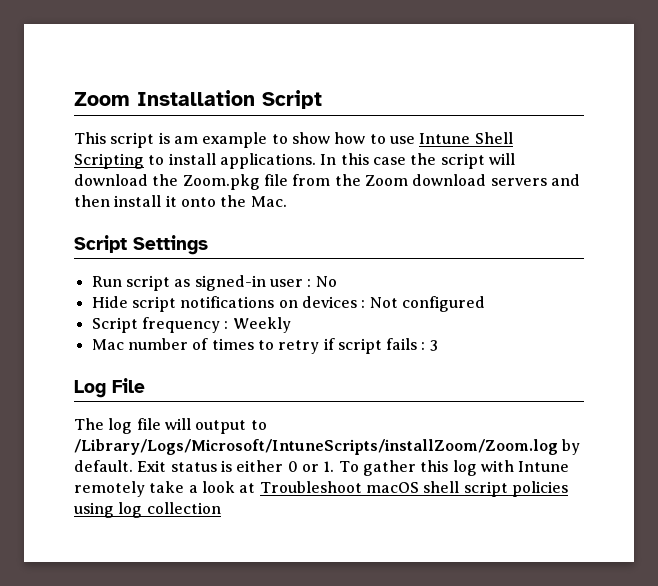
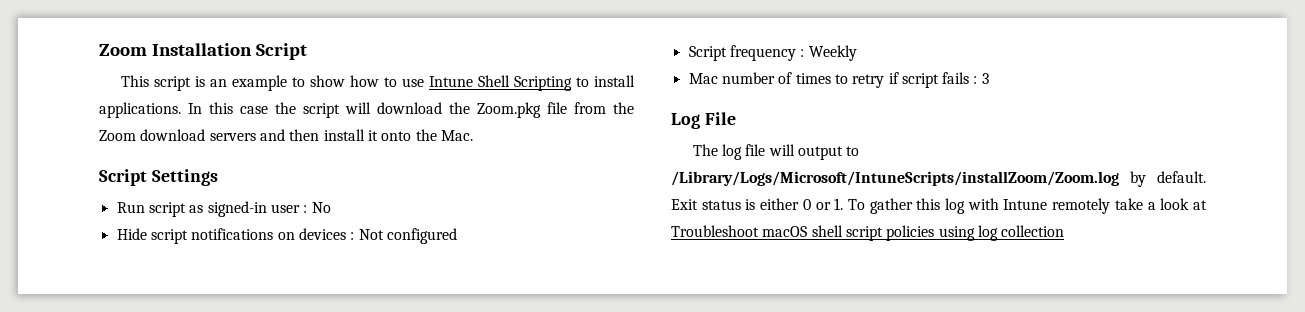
- This script is am example to show how to use Intune Shell Scripting to install applications.
+ This script is an example to show how to use Intune Shell Scripting to install applications.

